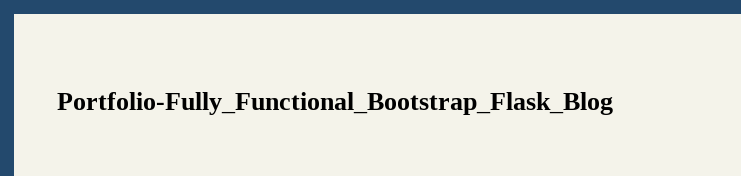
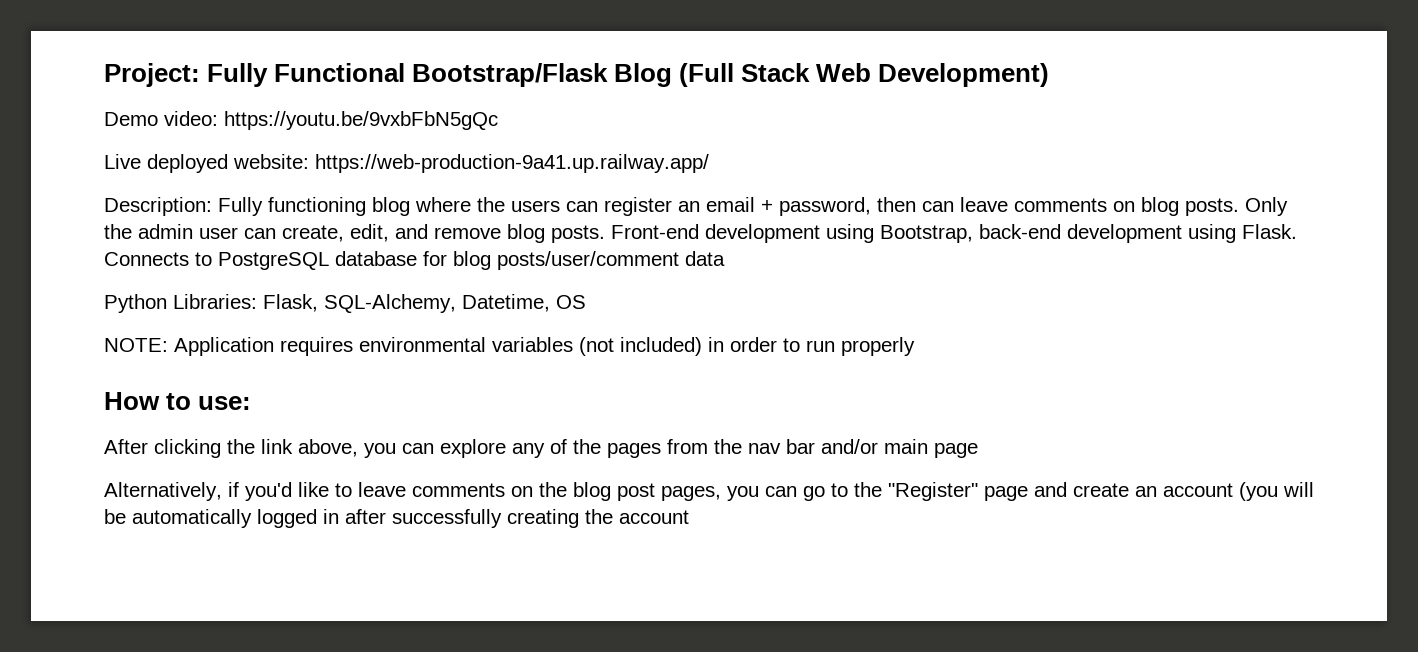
- Portfolio-Fully_Functional_Bootstrap_Flask_Blog
+ Project: Fully Functional Bootstrap/Flask Blog (Full Stack Web Development)
+ Demo video: https://youtu.be/9vxbFbN5gQc
+ Live deployed website: https://web-production-9a41.up.railway.app/
+ Description: Fully functioning blog where the users can register an email + password, then can leave comments on blog posts. Only the admin user can create, edit, and remove blog posts. Front-end development using Bootstrap, back-end development using Flask. Connects to PostgreSQL database for blog posts/user/comment data
+ Python Libraries: Flask, SQL-Alchemy, Datetime, OS
+ NOTE: Application requires environmental variables (not included) in order to run properly
+ How to use:
+ After clicking the link above, you can explore any of the pages from the nav bar and/or main page
+ Alternatively, if you'd like to leave comments on the blog post pages, you can go to the "Register" page and create an account (you will be automatically logged in after successfully creating the account

